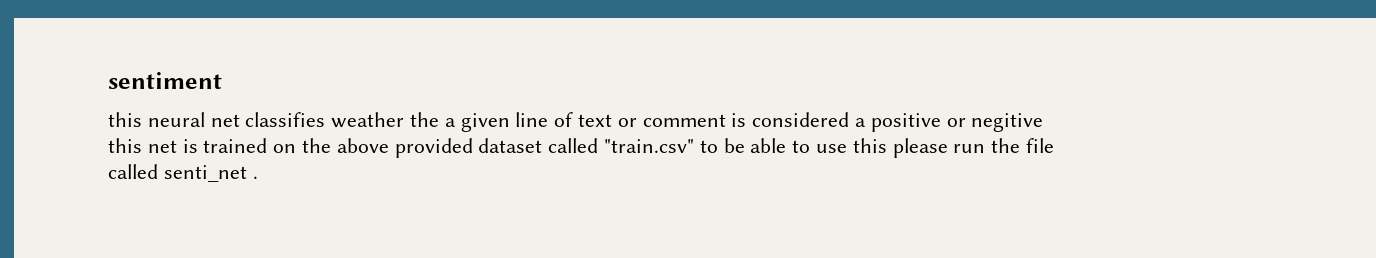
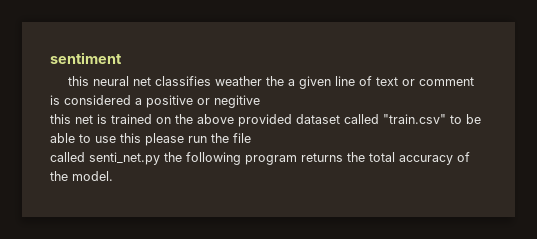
- called senti_net .
+ called senti_net.py the following program returns the total accuracy of the model.

